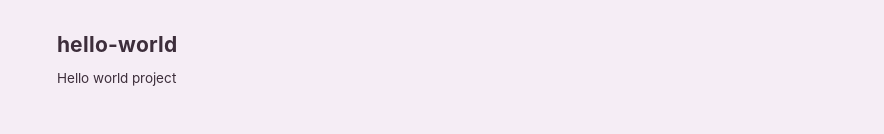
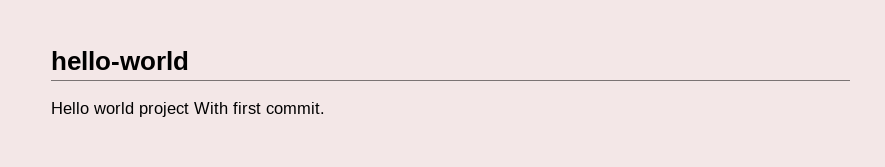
- Hello world project
+ Hello world project With first commit.

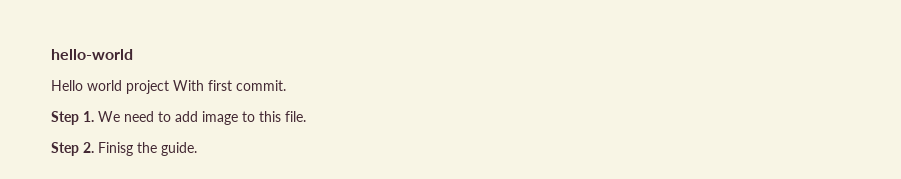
+ Step 1. We need to add image to this file.
+ Step 2. Finisg the guide.

